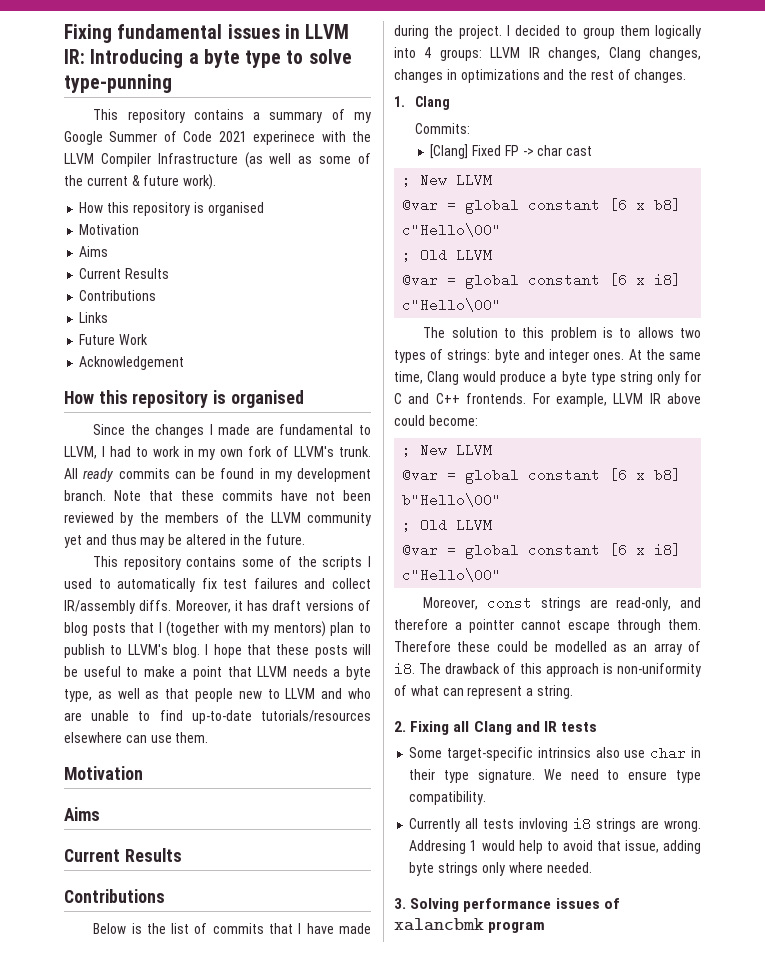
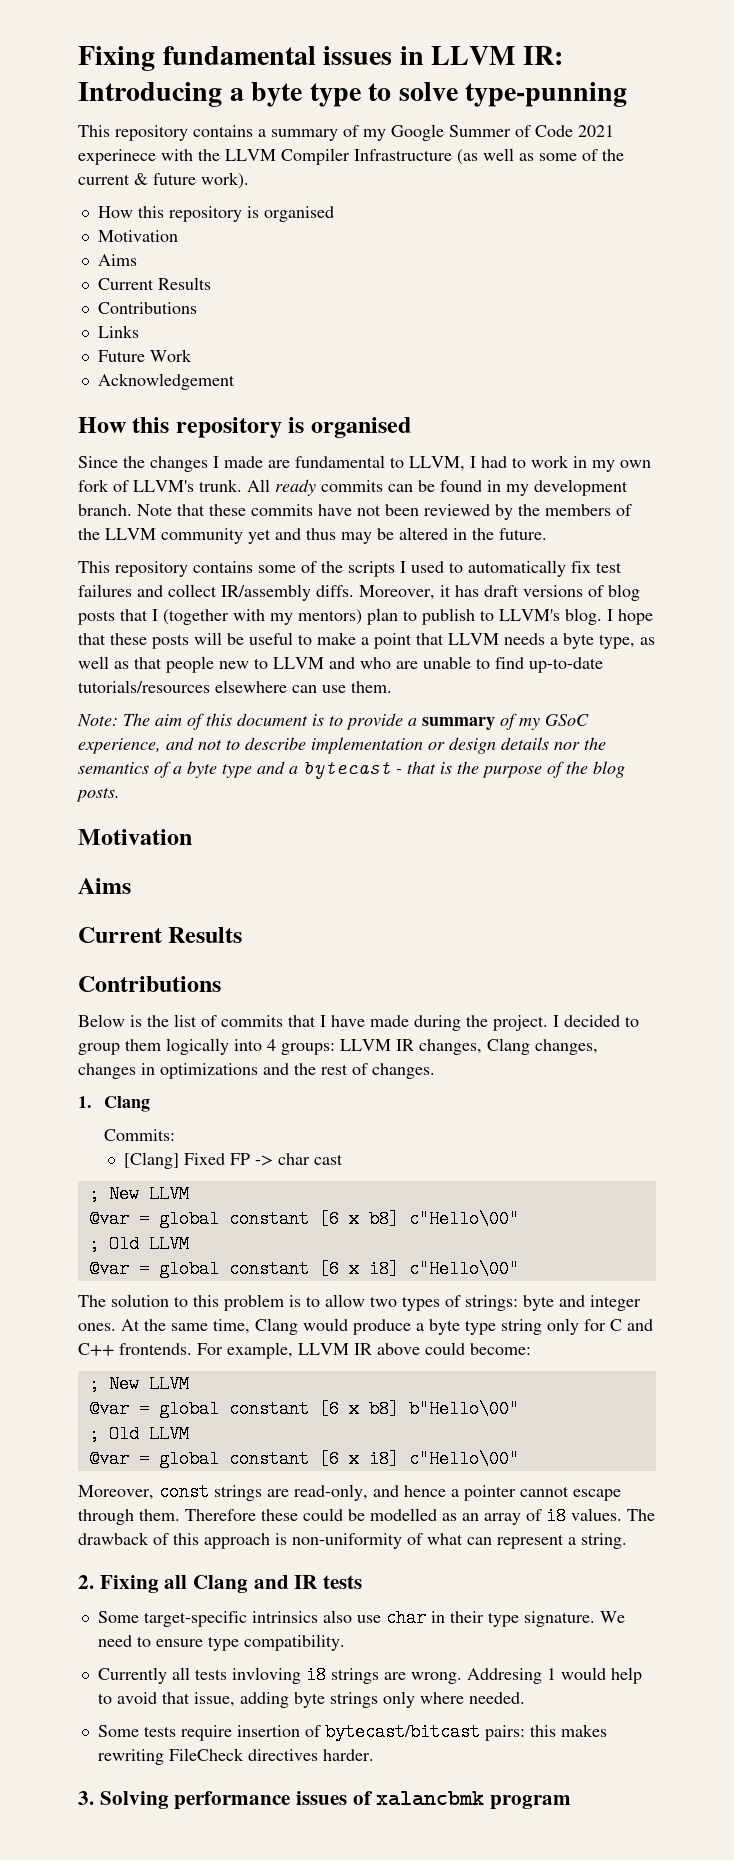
+ Note: The aim of this document is to provide a summary of my GSoC experience, and not to describe implementation or design details nor the semantics of a byte type and a bytecast - that is the purpose of the blog posts.
- The solution to this problem is to allows two types of strings: byte and integer ones.
+ The solution to this problem is to allow two types of strings: byte and integer ones.
- Moreover, const strings are read-only, and therefore a pointter cannot escape through them.
+ Moreover, const strings are read-only, and hence a pointer cannot escape through them.
- Therefore these could be modelled as an array of i8.
+ Therefore these could be modelled as an array of i8 values.
+ Some tests require insertion of bytecast/bitcast pairs: this makes rewriting FileCheck directives harder.

